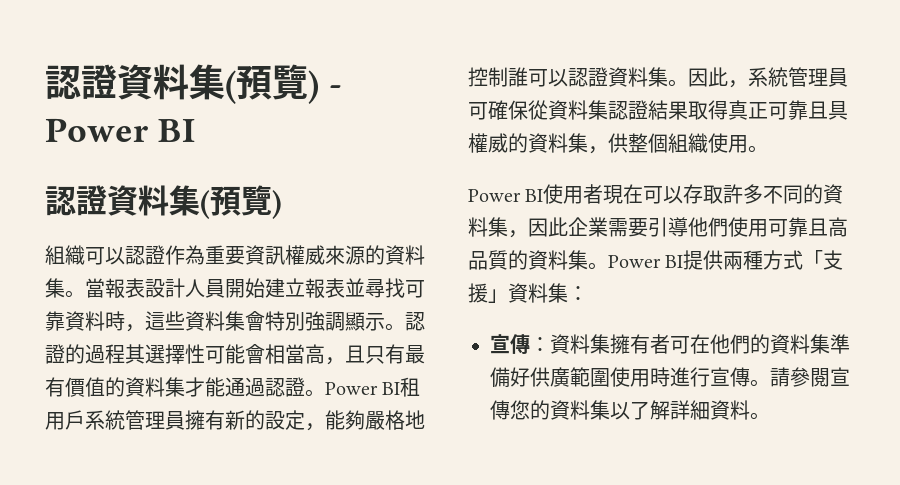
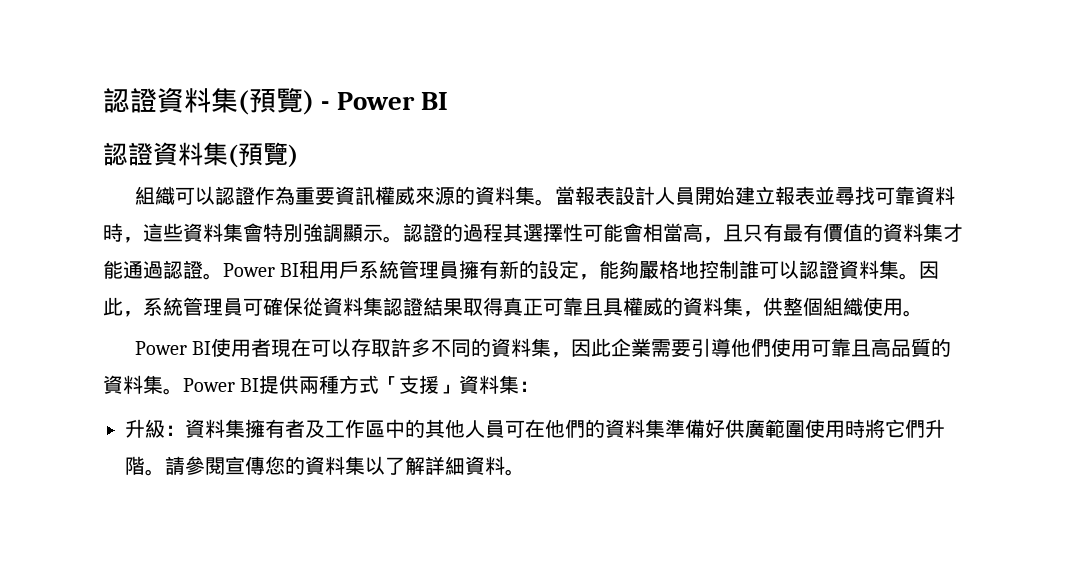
- 宣傳：資料集擁有者可在他們的資料集準備好供廣範圍使用時進行宣傳。
+ 升級：資料集擁有者及工作區中的其他人員可在他們的資料集準備好供廣範圍使用時將它們升階。

